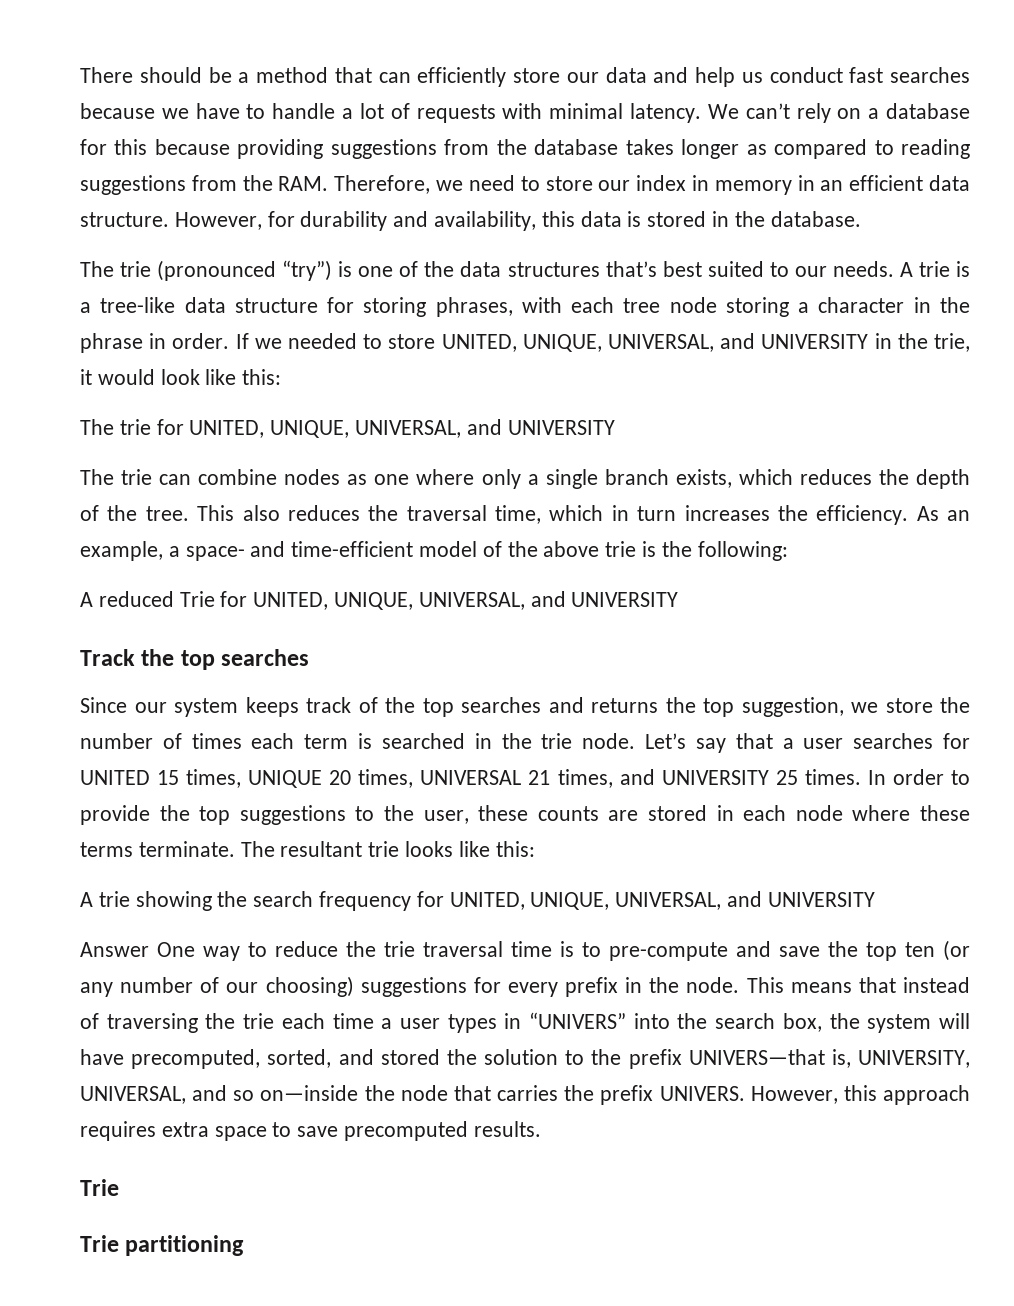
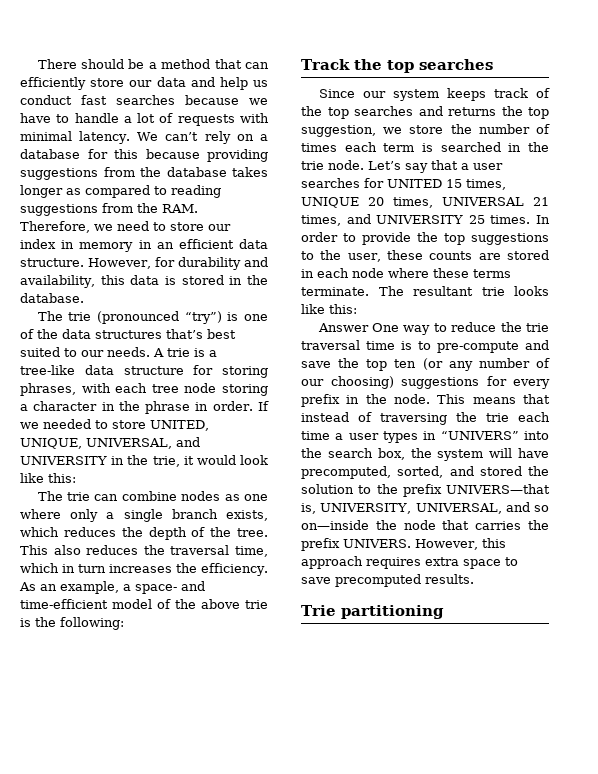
- The trie for UNITED, UNIQUE, UNIVERSAL, and UNIVERSITY
- A reduced Trie for UNITED, UNIQUE, UNIVERSAL, and UNIVERSITY
- A trie showing the search frequency for UNITED, UNIQUE, UNIVERSAL, and UNIVERSITY
  However, this approach requires extra space to save precomputed results.
- Trie

